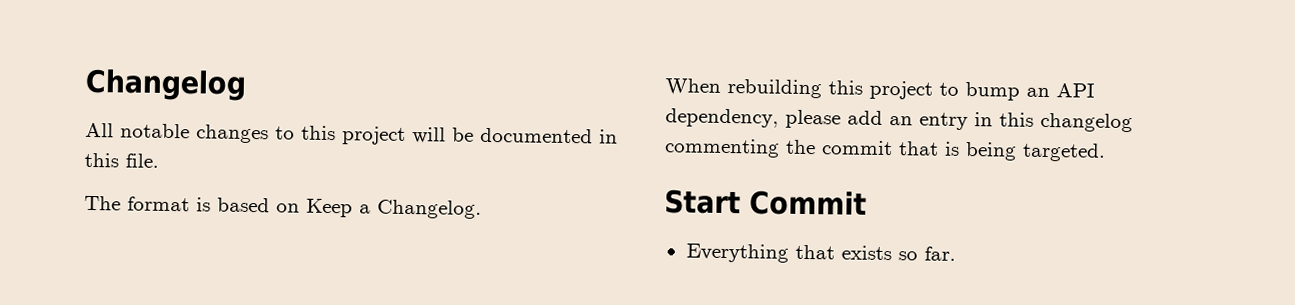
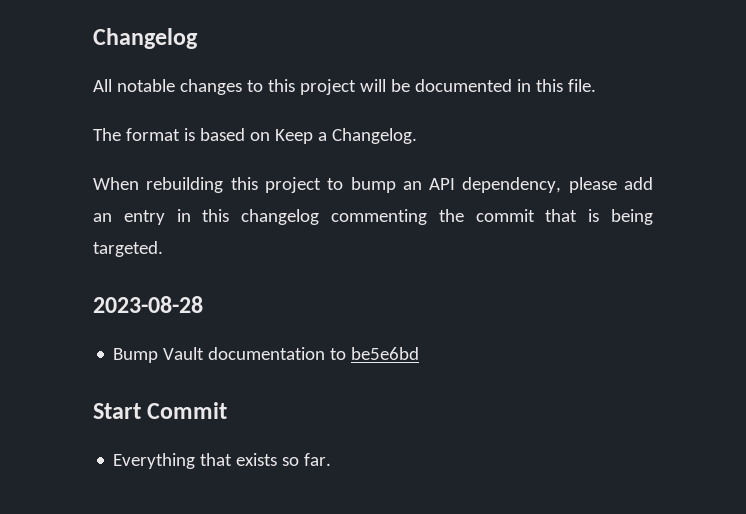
+ 2023-08-28
+ Bump Vault documentation to be5e6bd

